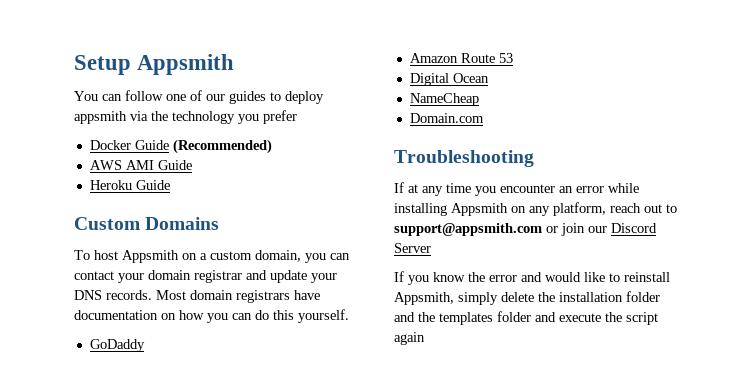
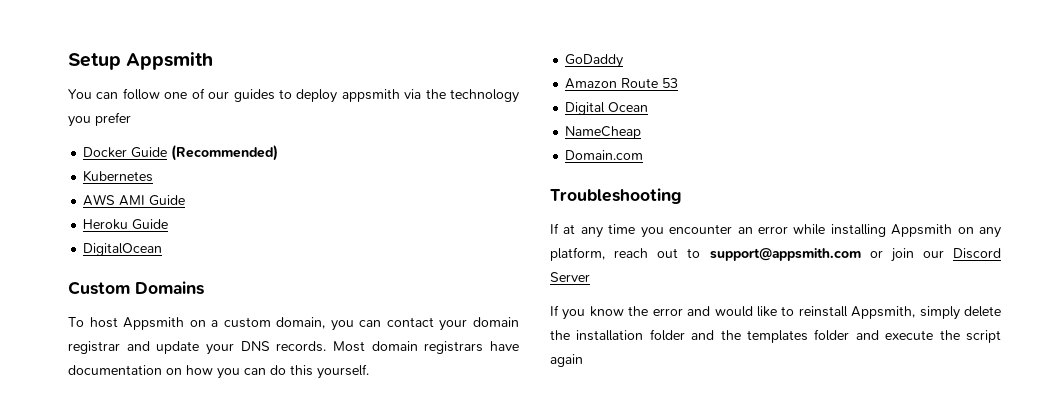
+ Kubernetes
+ DigitalOcean

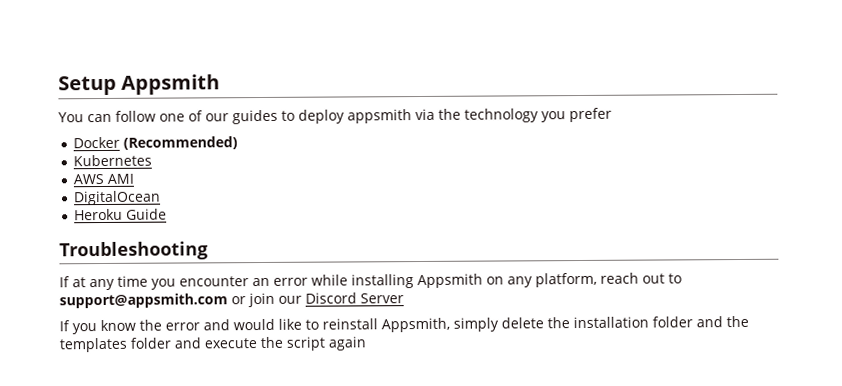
- Docker Guide (Recommended)
+ Docker (Recommended)
- AWS AMI Guide
+ AWS AMI
+ DigitalOcean
- DigitalOcean
- Custom Domains
- To host Appsmith on a custom domain, you can contact your domain registrar and update your DNS records. Most domain registrars have documentation on how you can do this yourself.
- GoDaddy
- Amazon Route 53
- Digital Ocean
- NameCheap
- Domain.com

